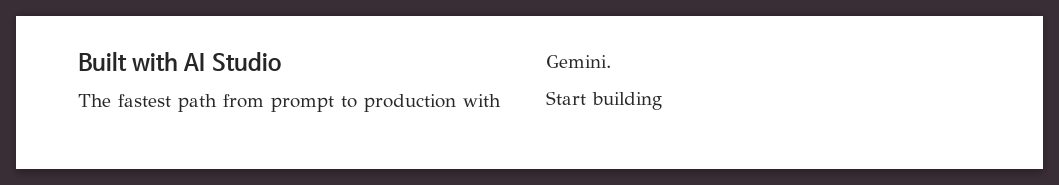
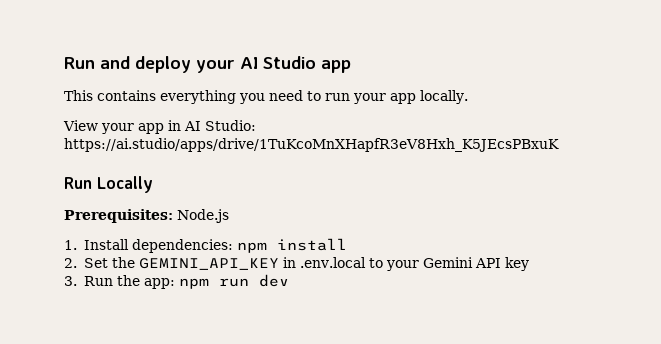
- Built with AI Studio
- The fastest path from prompt to production with Gemini.
- Start building
+ Run and deploy your AI Studio app
+ This contains everything you need to run your app locally.
+ View your app in AI Studio: https://ai.studio/apps/drive/1TuKcoMnXHapfR3eV8Hxh_K5JEcsPBxuK
+ Run Locally
+ Prerequisites: Node.js
+ 1. Install dependencies: npm install
+ 2. Set the GEMINI_API_KEY in .env.local to your Gemini API key
+ 3. Run the app: npm run dev

